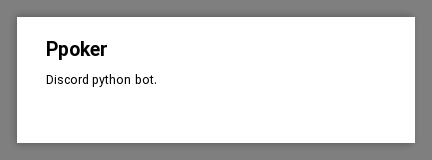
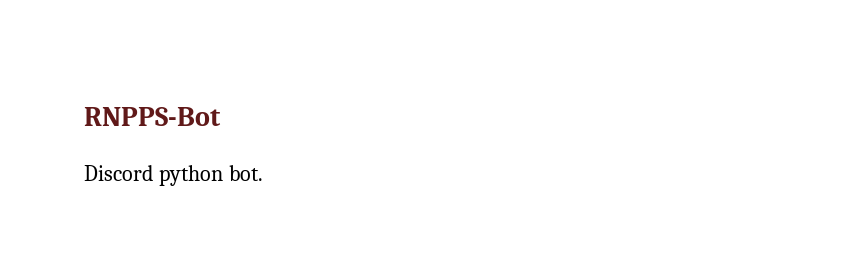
- Ppoker
+ RNPPS-Bot

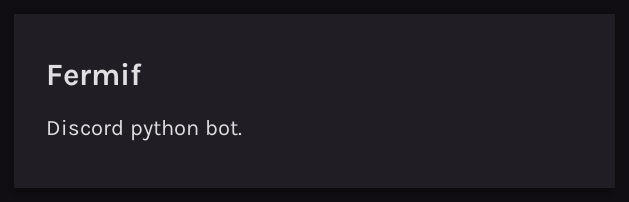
- RNPPS-Bot
+ Fermif

